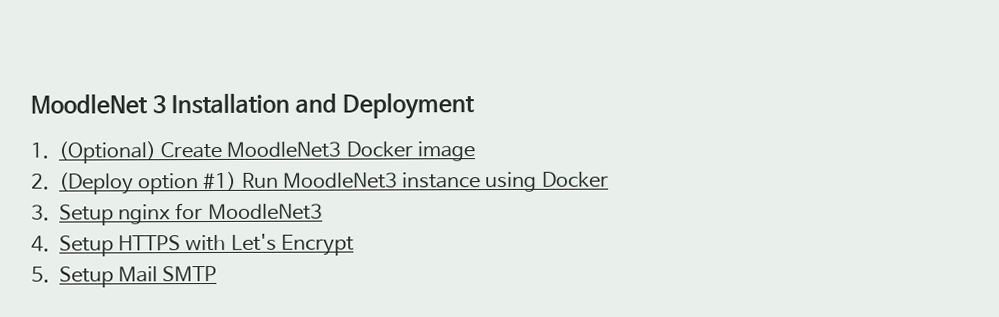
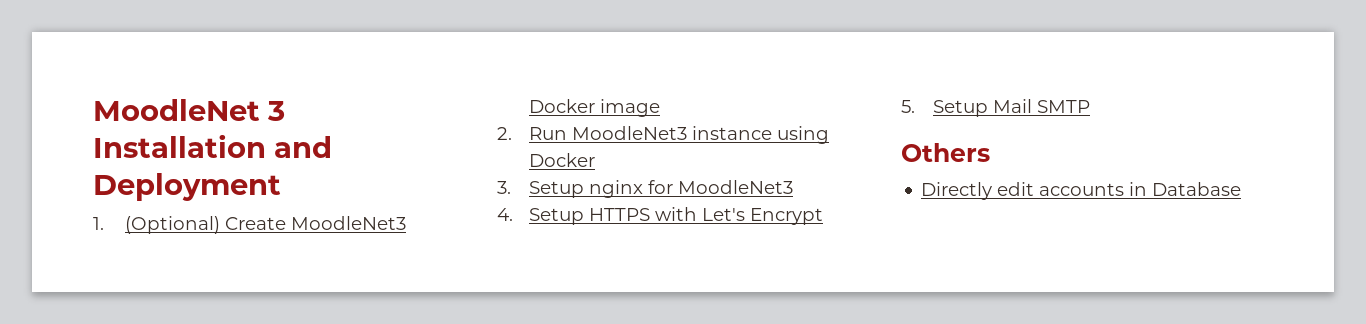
- 2. (Deploy option #1) Run MoodleNet3 instance using Docker
+ 2. Run MoodleNet3 instance using Docker
+ Others
+ Directly edit accounts in Database

